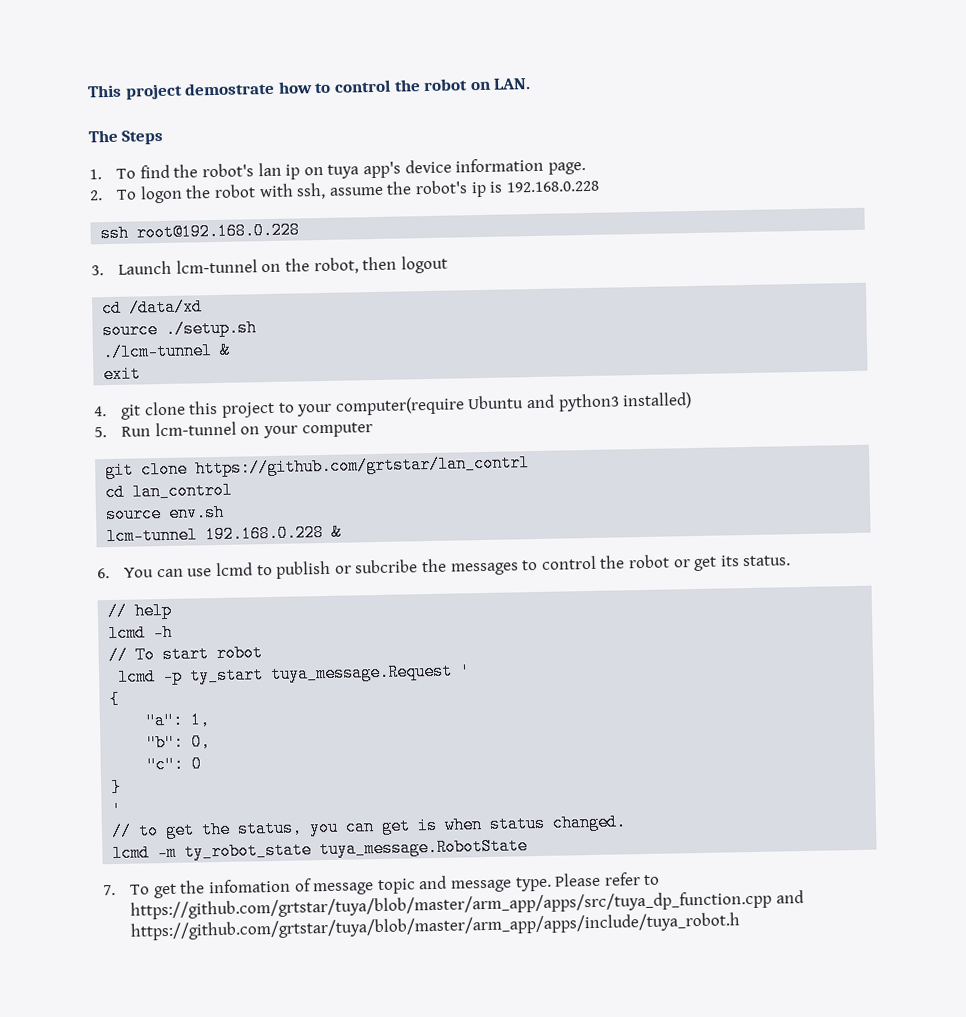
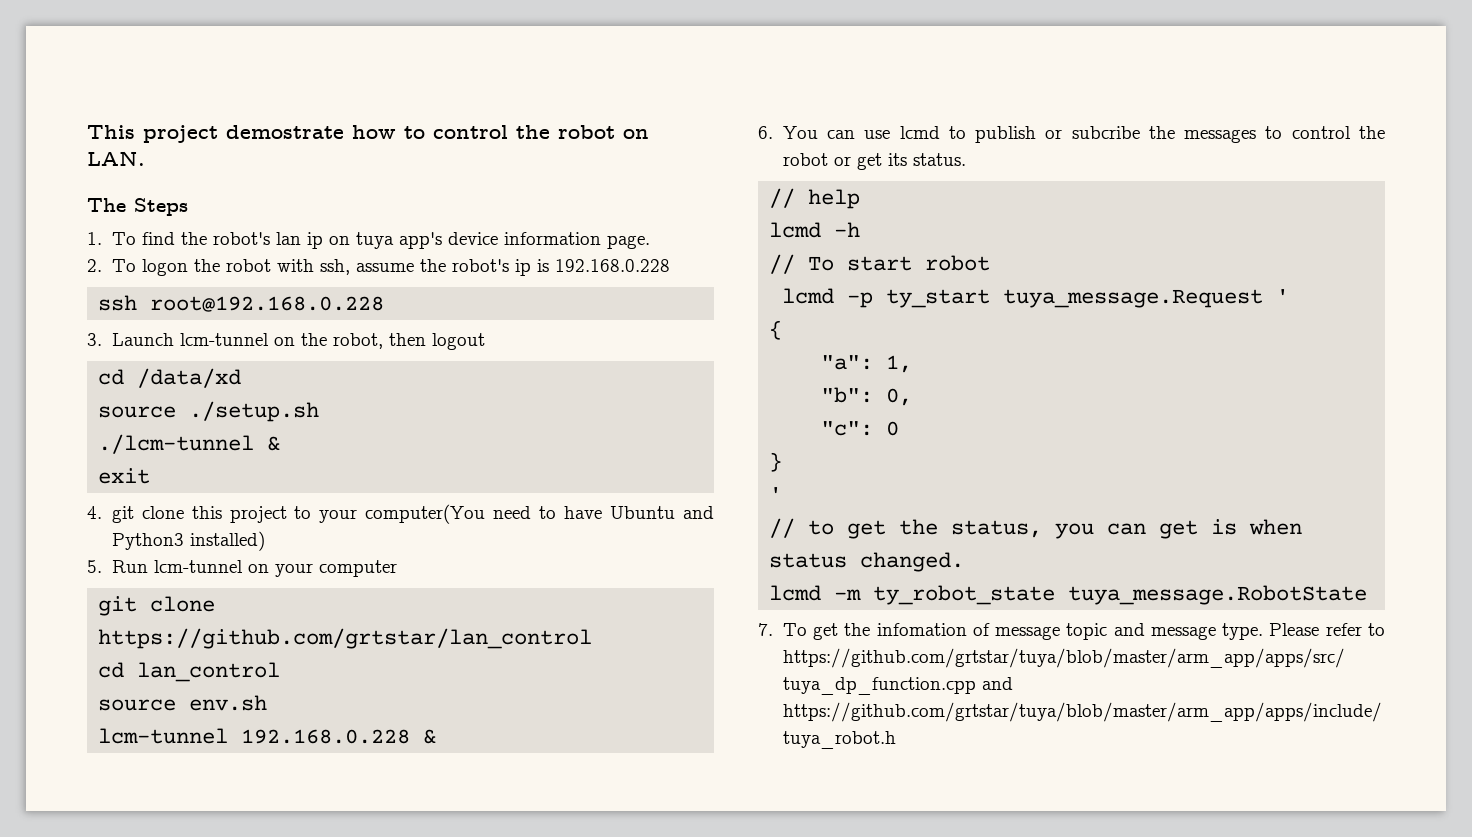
- 4. git clone this project to your computer(require Ubuntu and python3 installed)
+ 4. git clone this project to your computer(You need to have Ubuntu and Python3 installed)
- git clone https://github.com/grtstar/lan_contrl
+ git clone https://github.com/grtstar/lan_control

